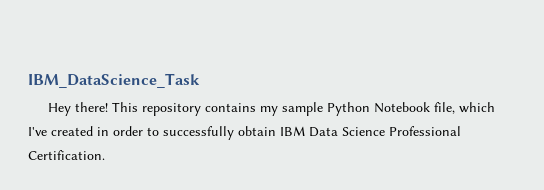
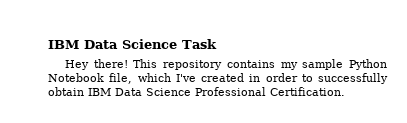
- IBM_DataScience_Task
+ IBM Data Science Task

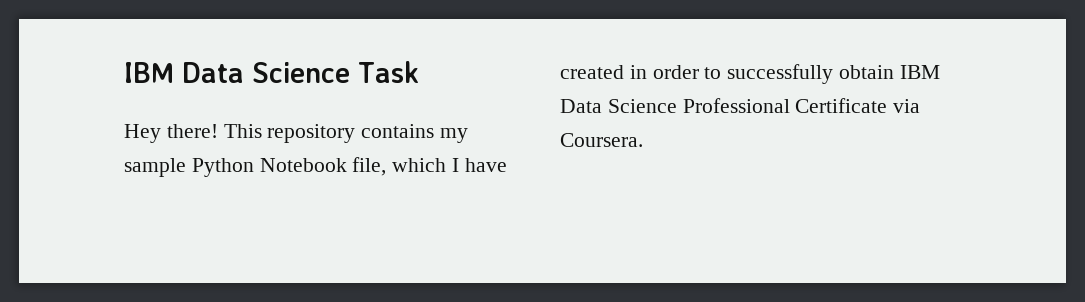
- This repository contains my sample Python Notebook file, which I've created in order to successfully obtain IBM Data Science Professional Certification.
+ This repository contains my sample Python Notebook file, which I have created in order to successfully obtain IBM Data Science Professional Certificate via Coursera.

